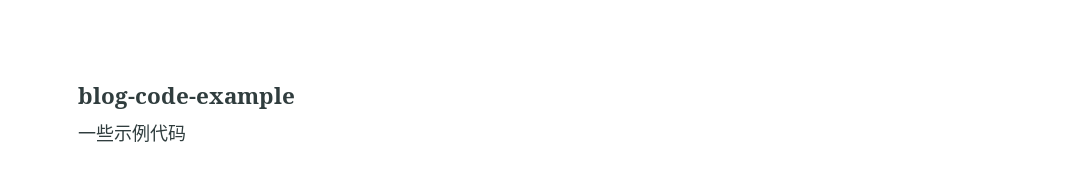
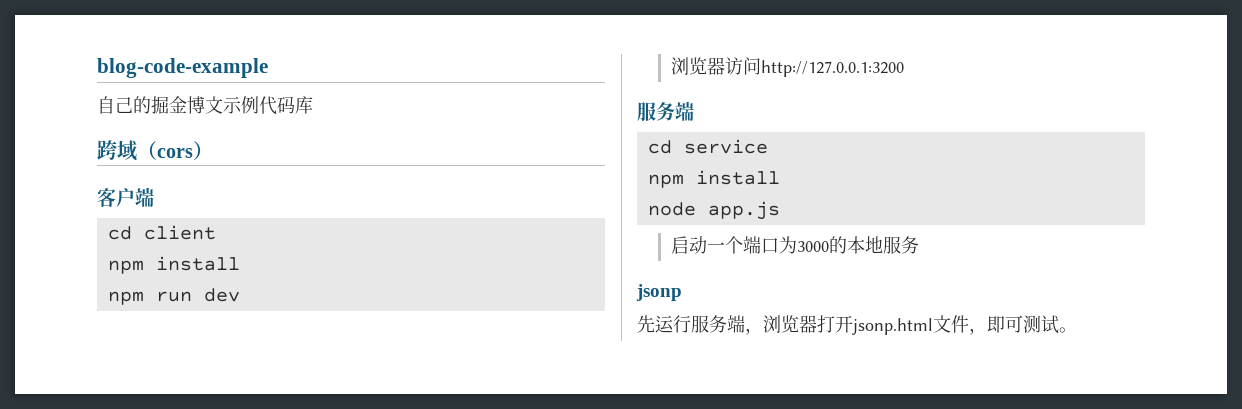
- 一些示例代码
+ 自己的掘金博文示例代码库
+ 跨域（cors）
+ 客户端
+ cd client
+ npm install
+ npm run dev
+ 浏览器访问http://127.0.0.1:3200
+ 服务端
+ cd service
+ npm install
+ node app.js
+ 启动一个端口为3000的本地服务
+ jsonp
+ 先运行服务端，浏览器打开jsonp.html文件，即可测试。

